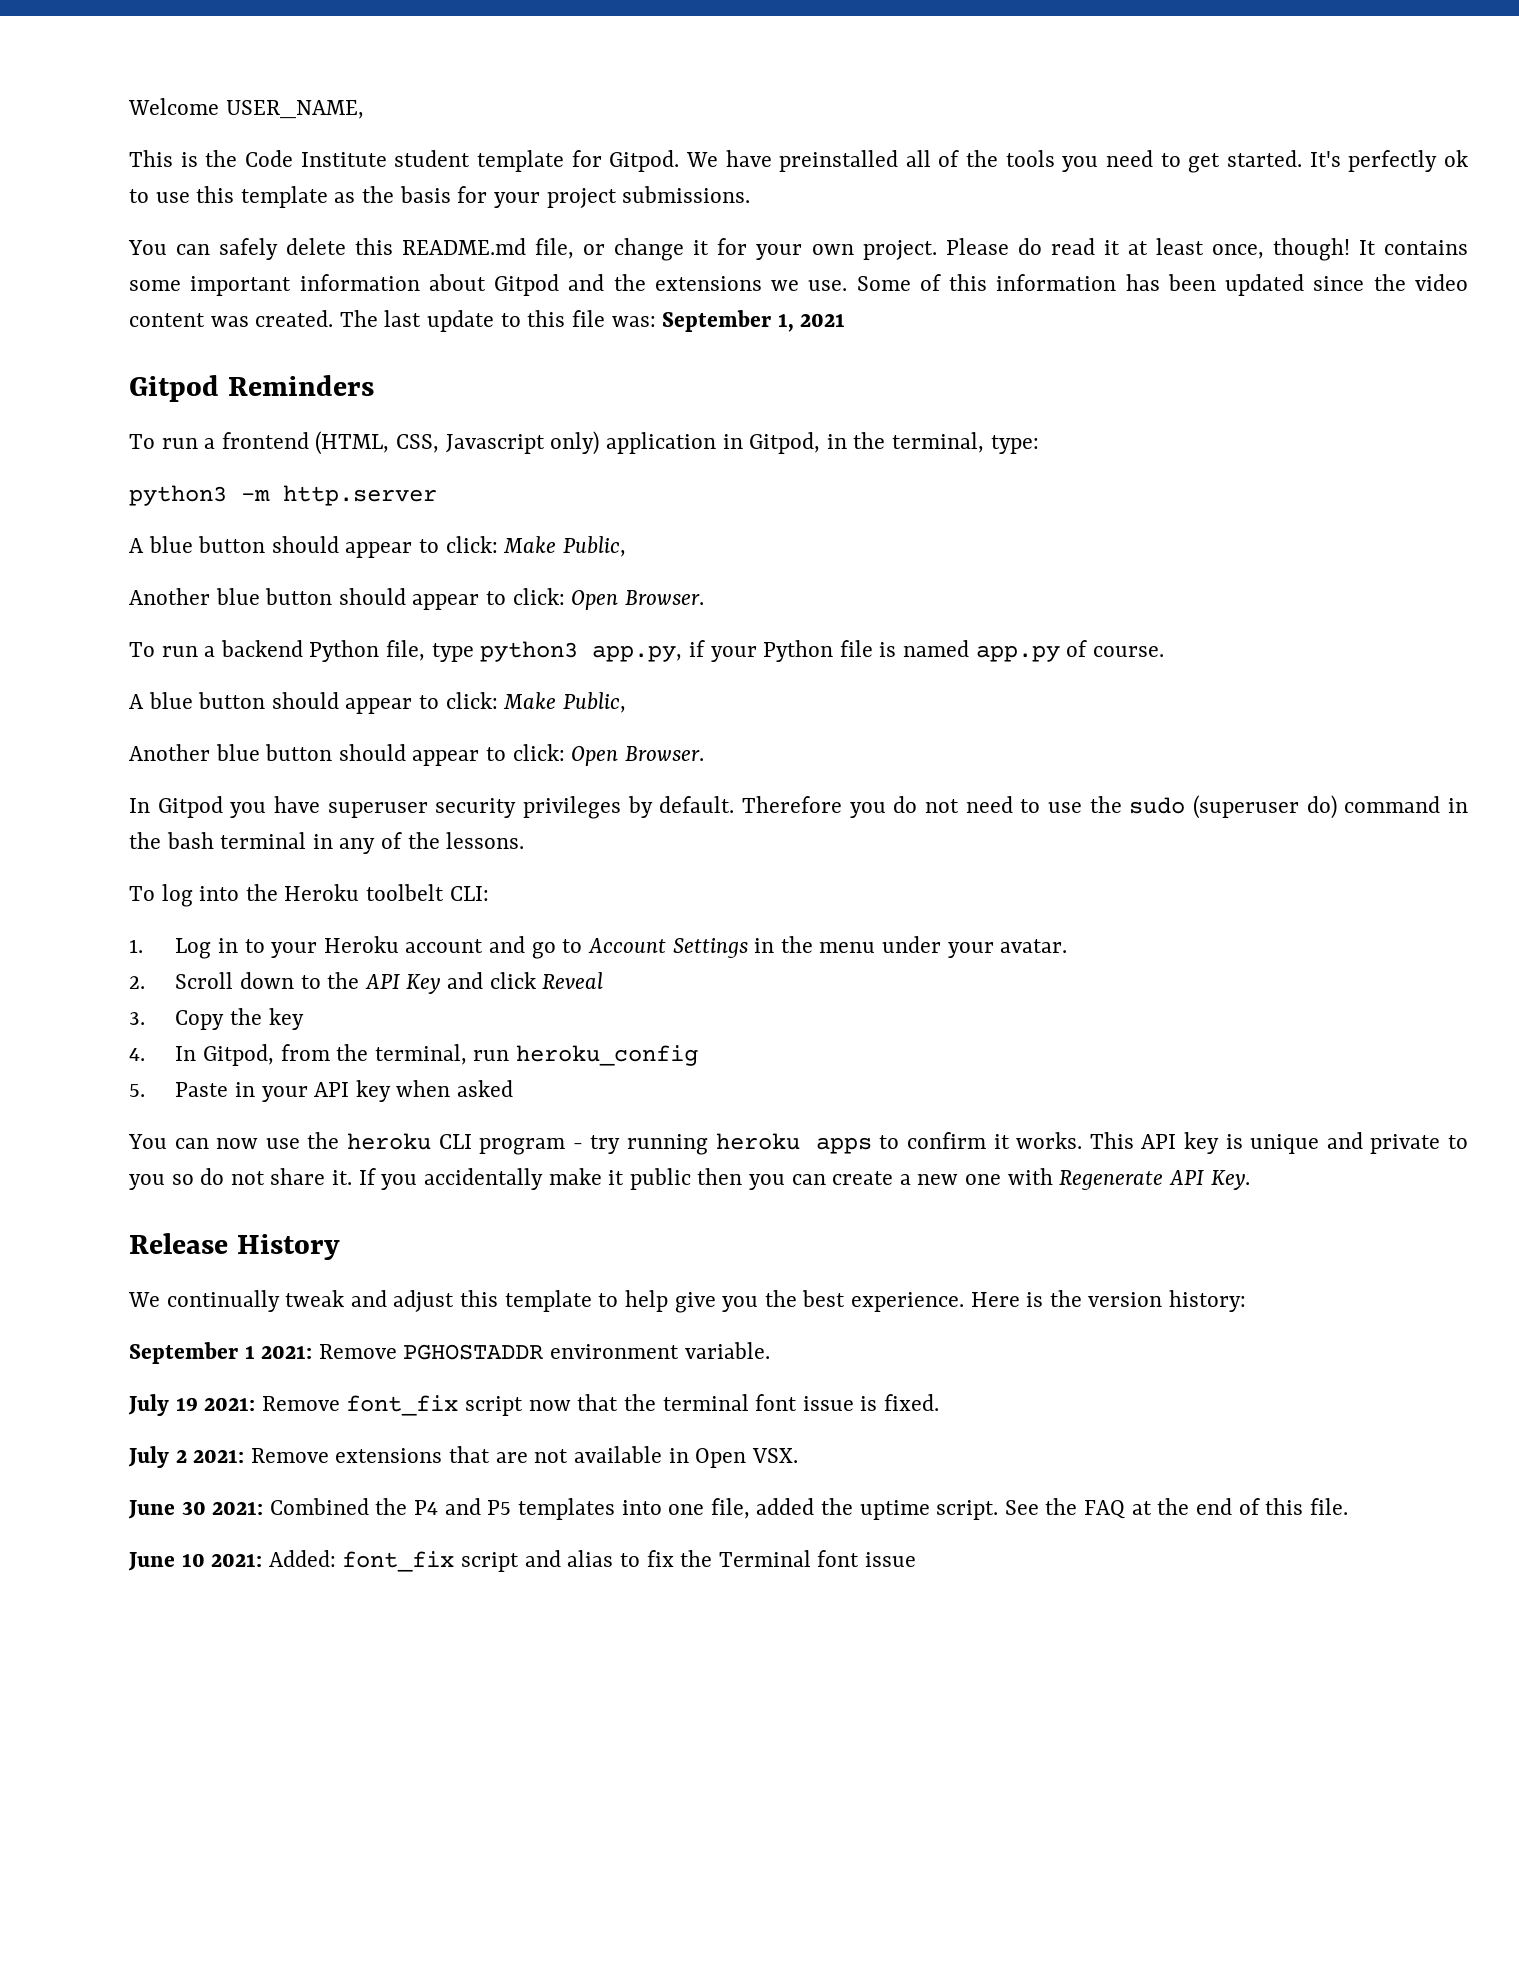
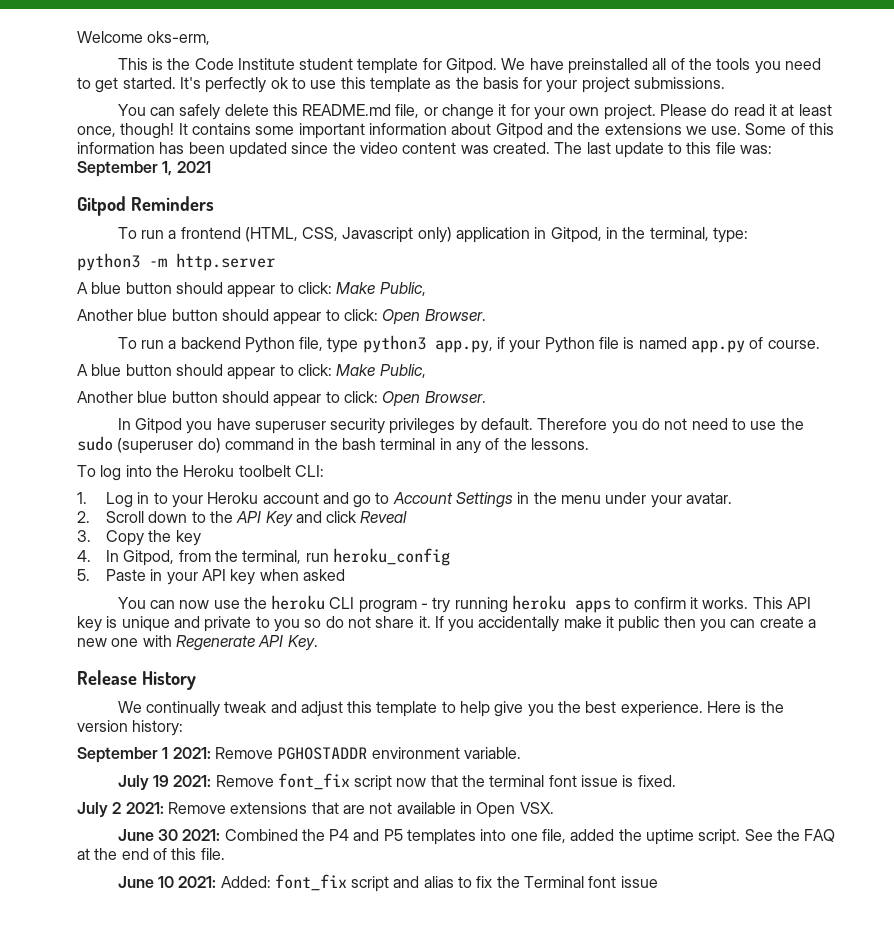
- Welcome USER_NAME,
+ Welcome oks-erm,

